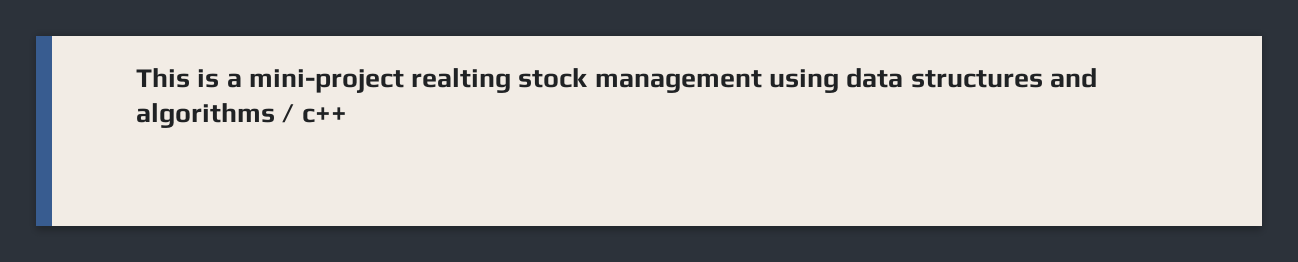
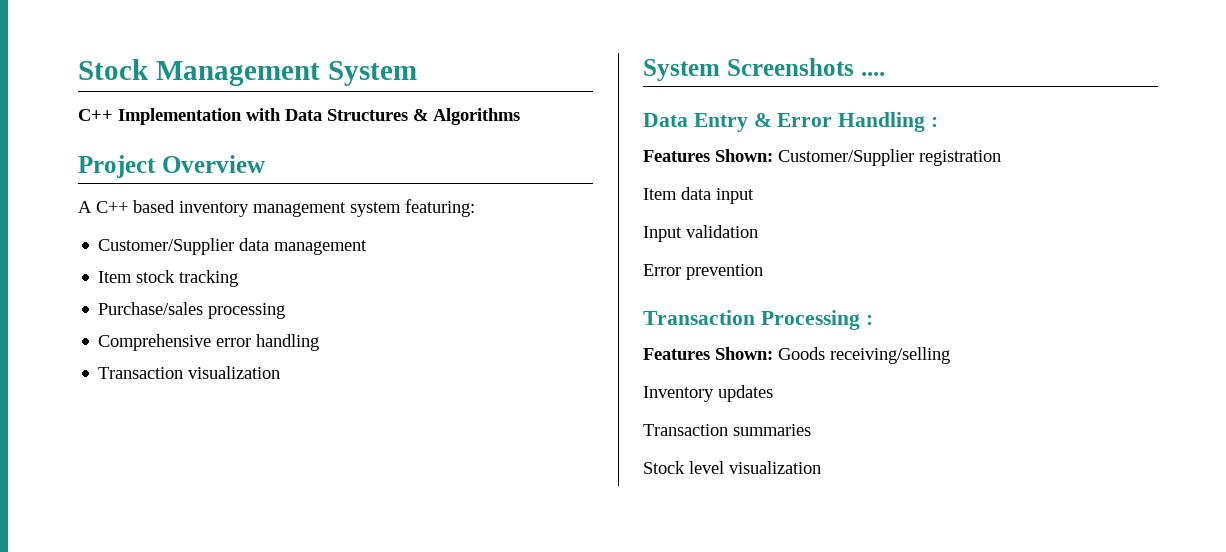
- This is a mini-project realting stock management using data structures and algorithms / c++
+ Stock Management System
+ C++ Implementation with Data Structures & Algorithms
+ Project Overview
+ A C++ based inventory management system featuring:
+ Customer/Supplier data management
+ Item stock tracking
+ Purchase/sales processing
+ Comprehensive error handling
+ Transaction visualization
+ System Screenshots ....
+ Data Entry & Error Handling :
+ Features Shown: Customer/Supplier registration
+ Item data input
+ Input validation
+ Error prevention
+ Transaction Processing :
+ Features Shown: Goods receiving/selling
+ Inventory updates
+ Transaction summaries
+ Stock level visualization

